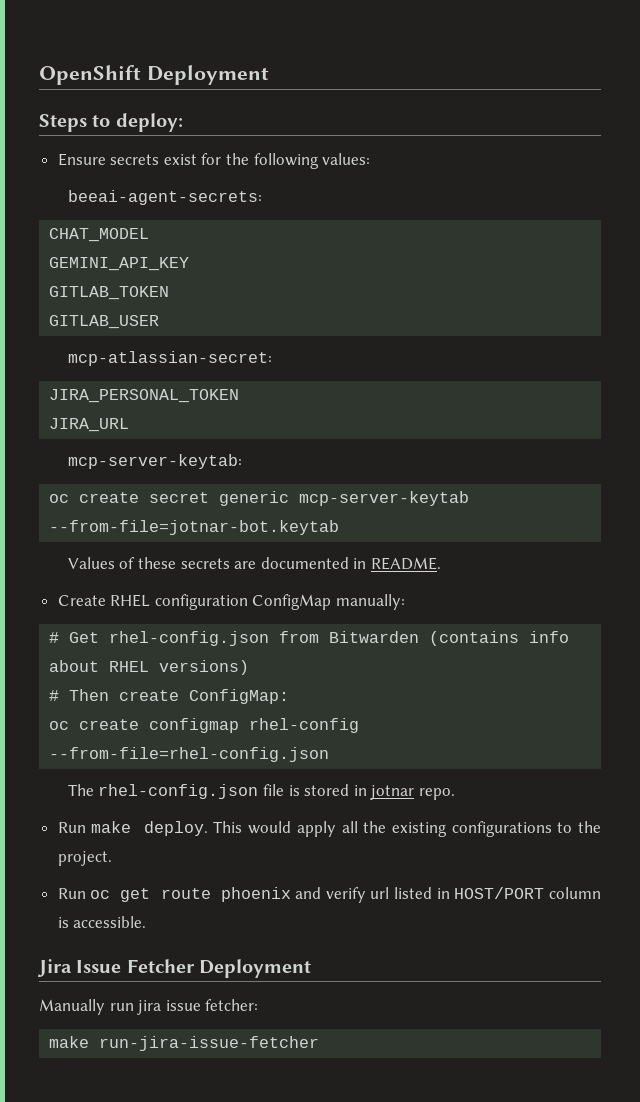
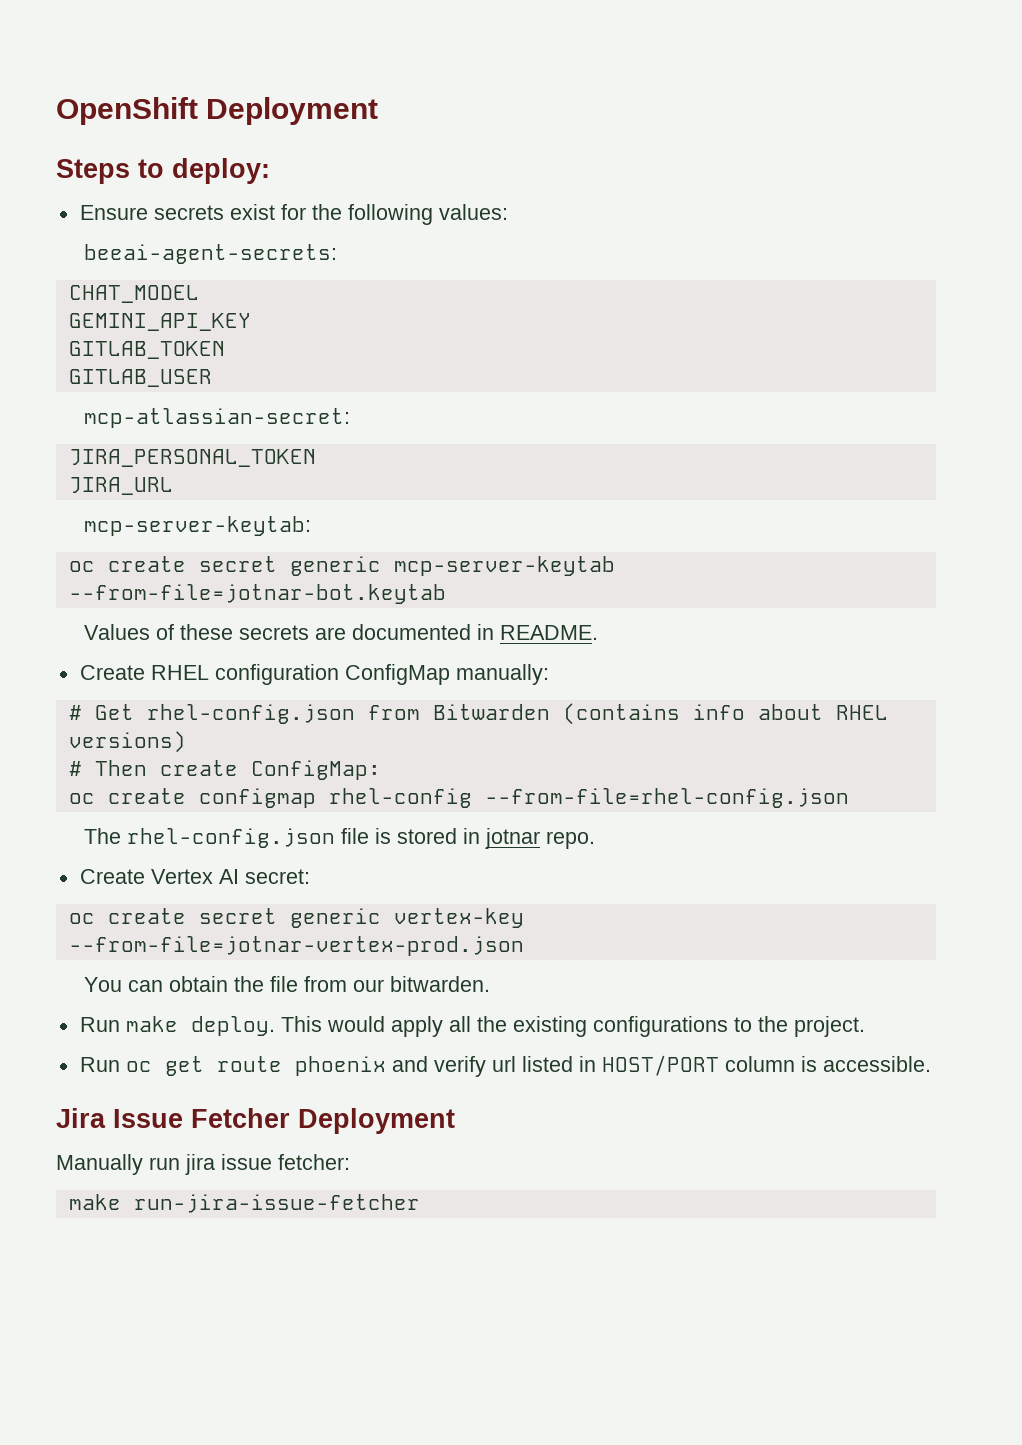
+ Create Vertex AI secret:
+ oc create secret generic vertex-key --from-file=jotnar-vertex-prod.json
+ You can obtain the file from our bitwarden.

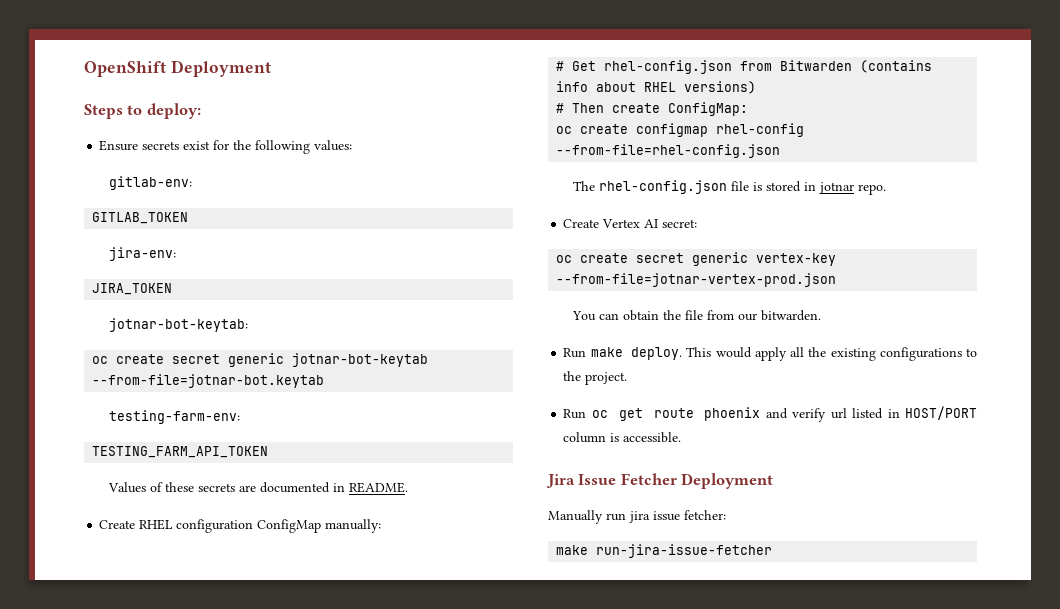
- beeai-agent-secrets:
- CHAT_MODEL
- GEMINI_API_KEY
+ gitlab-env:
  GITLAB_TOKEN
- GITLAB_USER
- mcp-atlassian-secret:
- JIRA_PERSONAL_TOKEN
- JIRA_URL
- mcp-server-keytab:
- oc create secret generic mcp-server-keytab --from-file=jotnar-bot.keytab
+ jira-env:
+ JIRA_TOKEN
+ jotnar-bot-keytab:
+ oc create secret generic jotnar-bot-keytab --from-file=jotnar-bot.keytab
+ testing-farm-env:
+ TESTING_FARM_API_TOKEN

